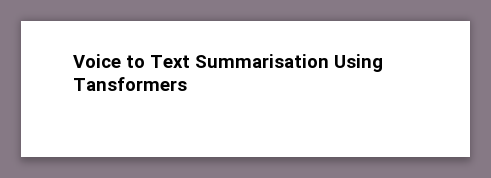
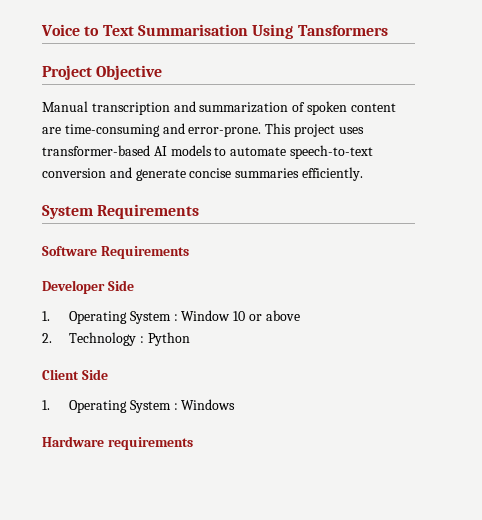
+ Project Objective
+ Manual transcription and summarization of spoken content are time-consuming and error-prone. This project uses transformer-based AI models to automate speech-to-text conversion and generate concise summaries efficiently.
+ System Requirements
+ Software Requirements
+ Developer Side
+ 1. Operating System : Window 10 or above
+ 2. Technology : Python
+ Client Side
+ 1. Operating System : Windows
+ Hardware requirements

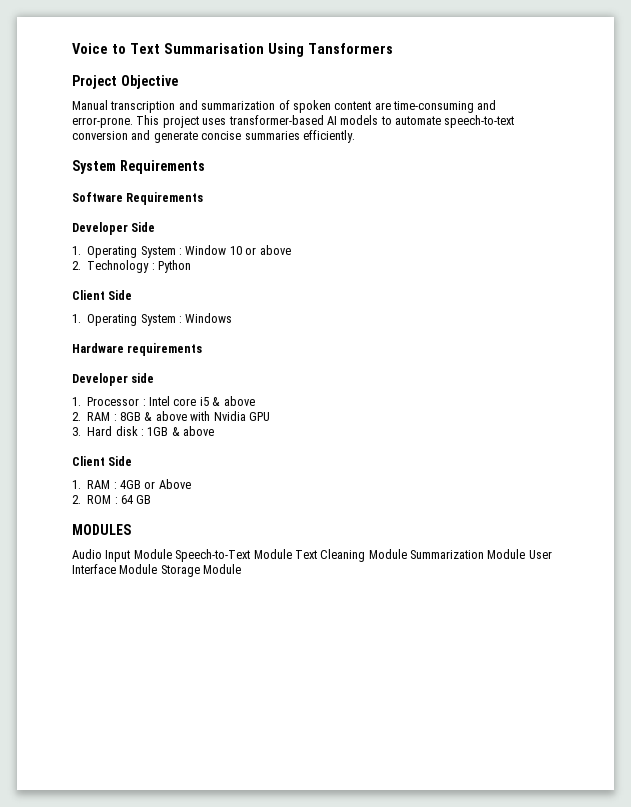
+ Developer side
+ 1. Processor : Intel core i5 & above
+ 2. RAM : 8GB & above with Nvidia GPU
+ 3. Hard disk : 1GB & above
+ Client Side
+ 1. RAM : 4GB or Above
+ 2. ROM : 64 GB
+ MODULES
+ Audio Input Module Speech-to-Text Module Text Cleaning Module Summarization Module User Interface Module Storage Module

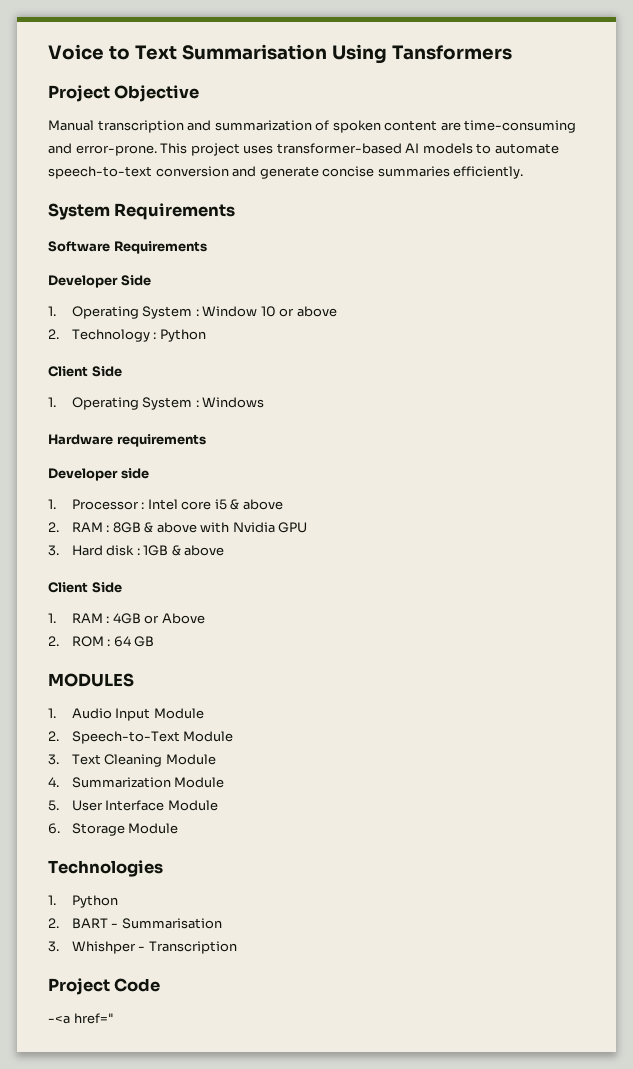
- Audio Input Module Speech-to-Text Module Text Cleaning Module Summarization Module User Interface Module Storage Module
+ 1. Audio Input Module
+ 2. Speech-to-Text Module
+ 3. Text Cleaning Module
+ 4. Summarization Module
+ 5. User Interface Module
+ 6. Storage Module
+ Technologies
+ 1. Python
+ 2. BART - Summarisation
+ 3. Whishper - Transcription
+ Project Code
+ -<a href="

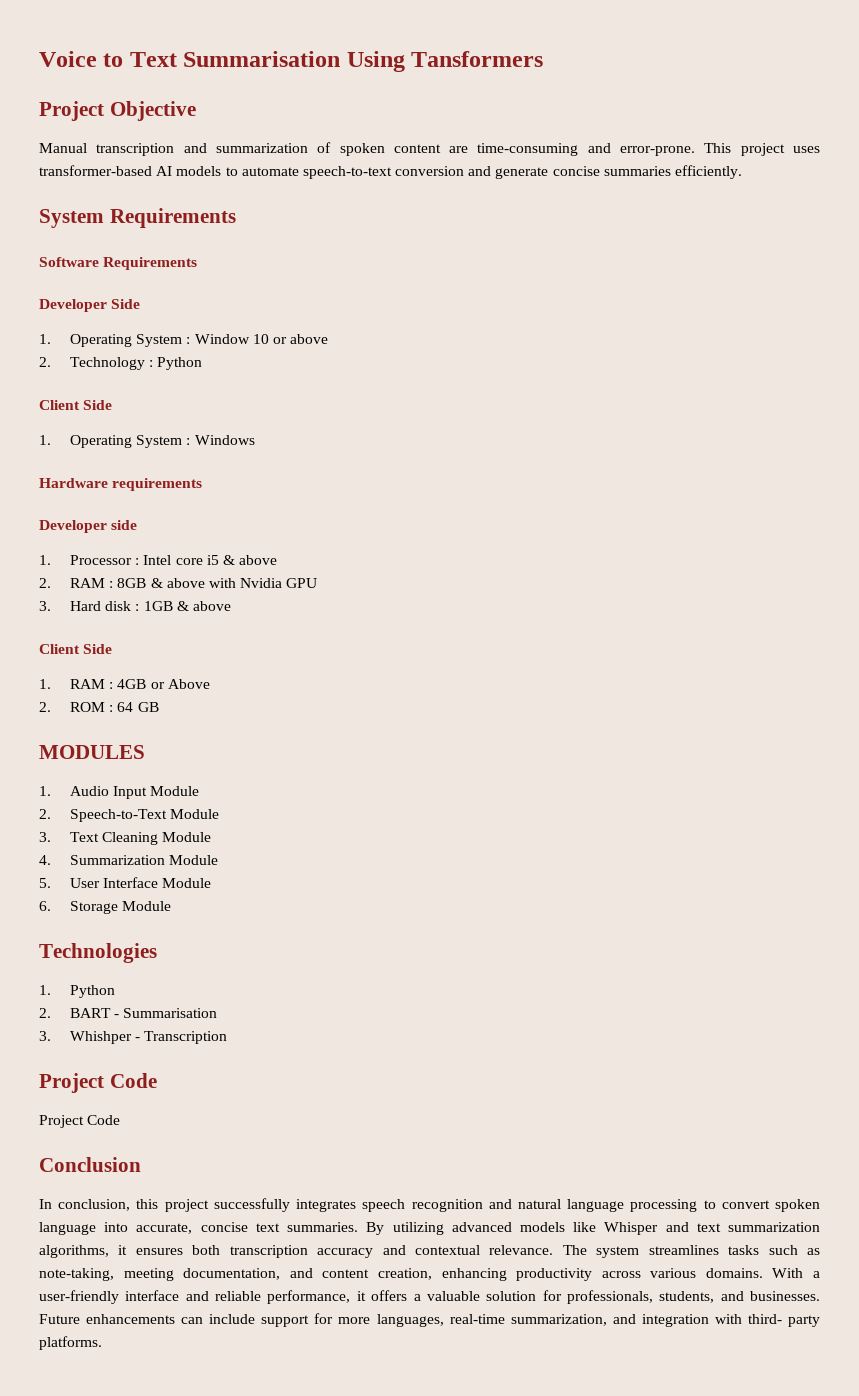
  3. Whishper - Transcription
  Project Code
- -<a href="
+ Project Code
+ Conclusion
+ In conclusion, this project successfully integrates speech recognition and natural language processing to convert spoken language into accurate, concise text summaries. By utilizing advanced models like Whisper and text summarization algorithms, it ensures both transcription accuracy and contextual relevance. The system streamlines tasks such as note-taking, meeting documentation, and content creation, enhancing productivity across various domains. With a user-friendly interface and reliable performance, it offers a valuable solution for professionals, students, and businesses. Future enhancements can include support for more languages, real-time summarization, and integration with third- party platforms.

